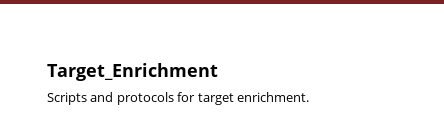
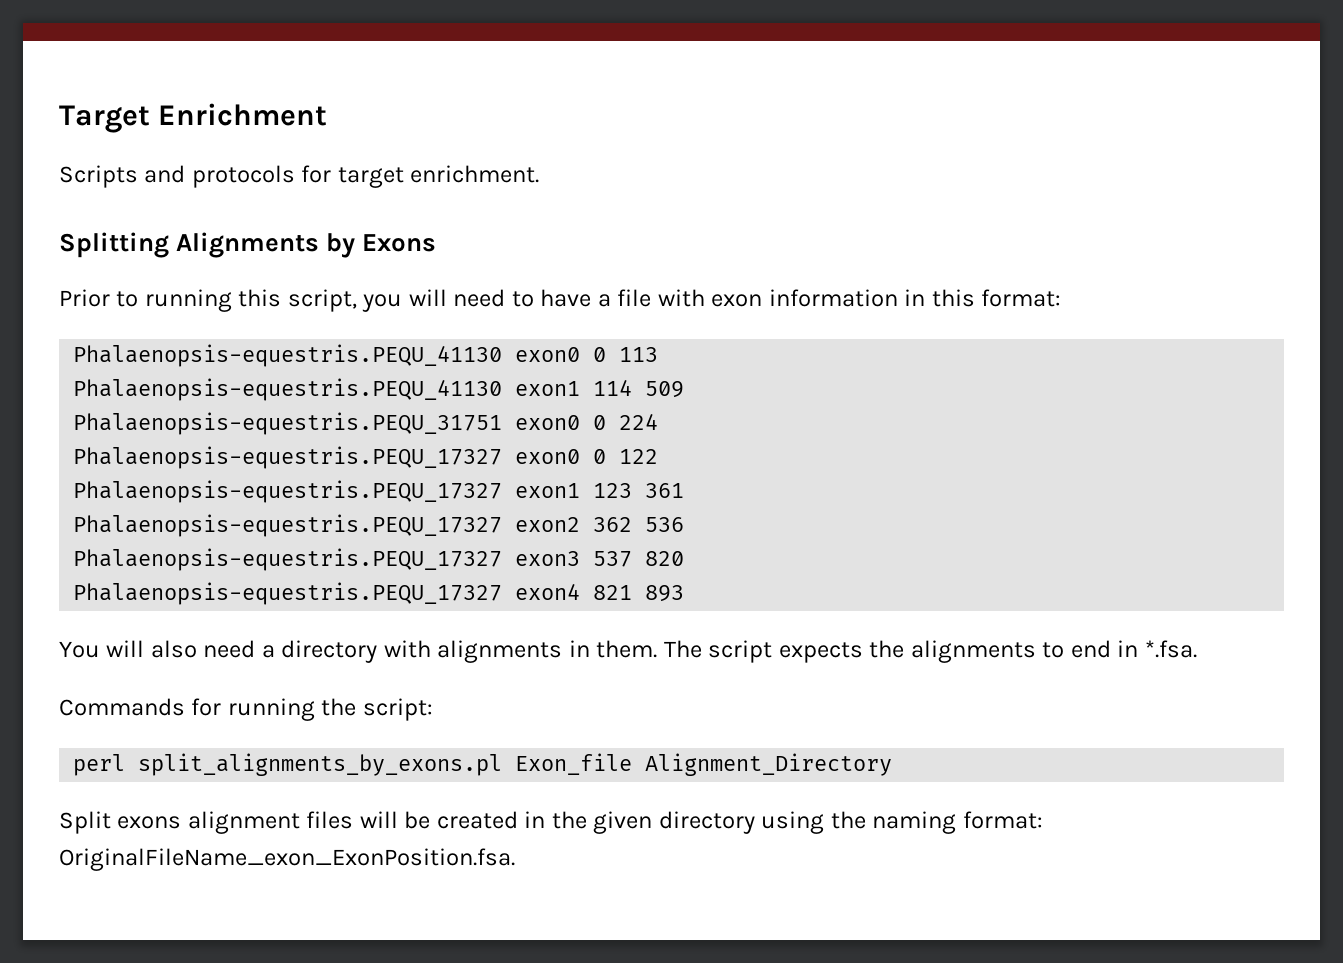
- Target_Enrichment
+ Target Enrichment
+ Splitting Alignments by Exons
+ Prior to running this script, you will need to have a file with exon information in this format:
+ Phalaenopsis-equestris.PEQU_41130 exon0 0 113
+ Phalaenopsis-equestris.PEQU_41130 exon1 114 509
+ Phalaenopsis-equestris.PEQU_31751 exon0 0 224
+ Phalaenopsis-equestris.PEQU_17327 exon0 0 122
+ Phalaenopsis-equestris.PEQU_17327 exon1 123 361
+ Phalaenopsis-equestris.PEQU_17327 exon2 362 536
+ Phalaenopsis-equestris.PEQU_17327 exon3 537 820
+ Phalaenopsis-equestris.PEQU_17327 exon4 821 893
+ You will also need a directory with alignments in them. The script expects the alignments to end in *.fsa.
+ Commands for running the script:
+ perl split_alignments_by_exons.pl Exon_file Alignment_Directory
+ Split exons alignment files will be created in the given directory using the naming format: OriginalFileName_exon_ExonPosition.fsa.

